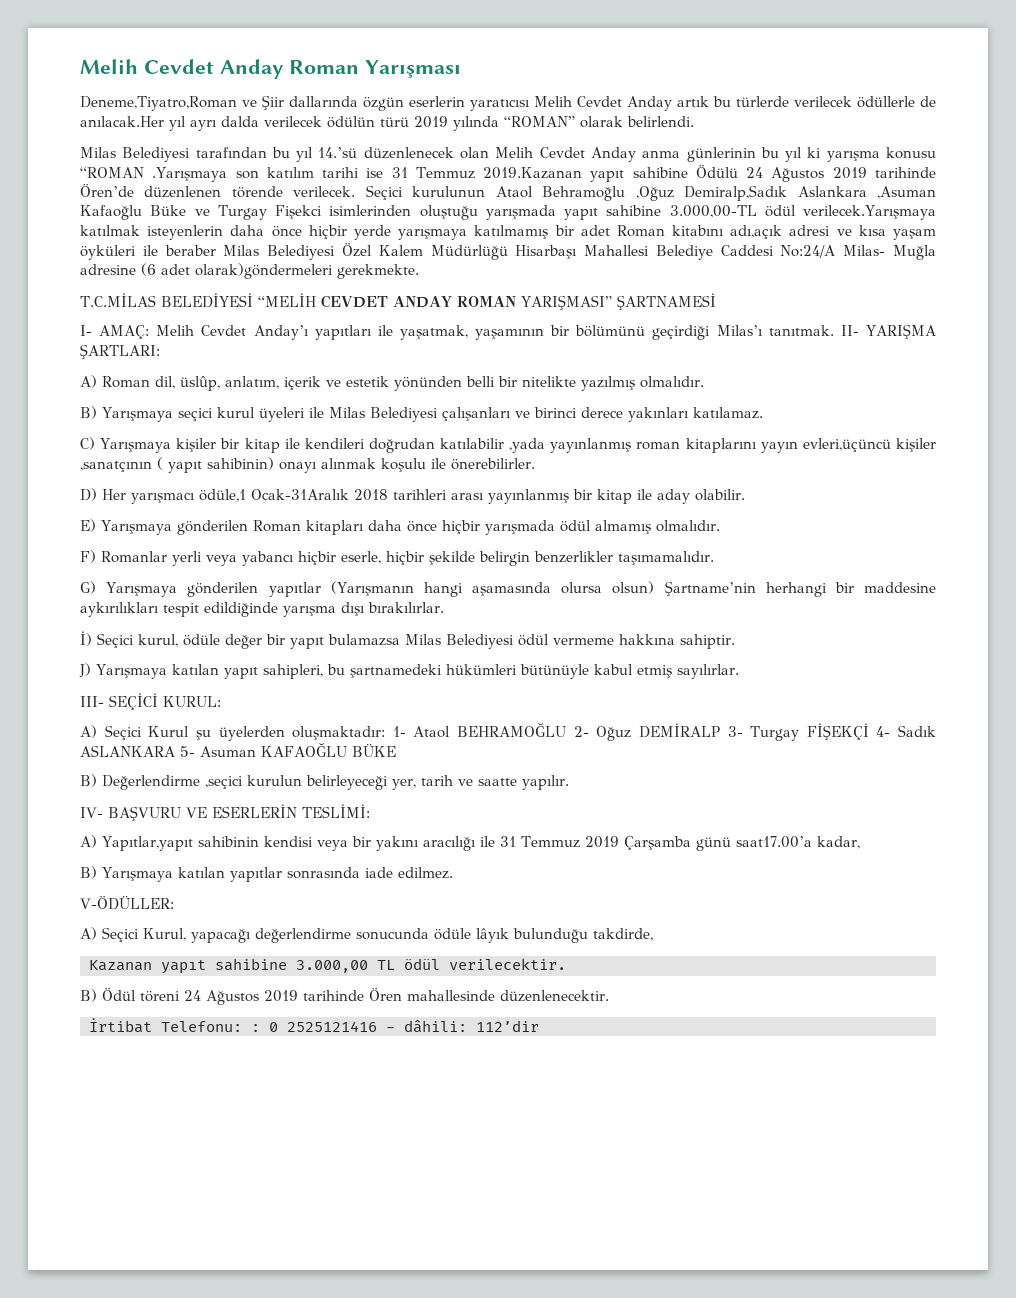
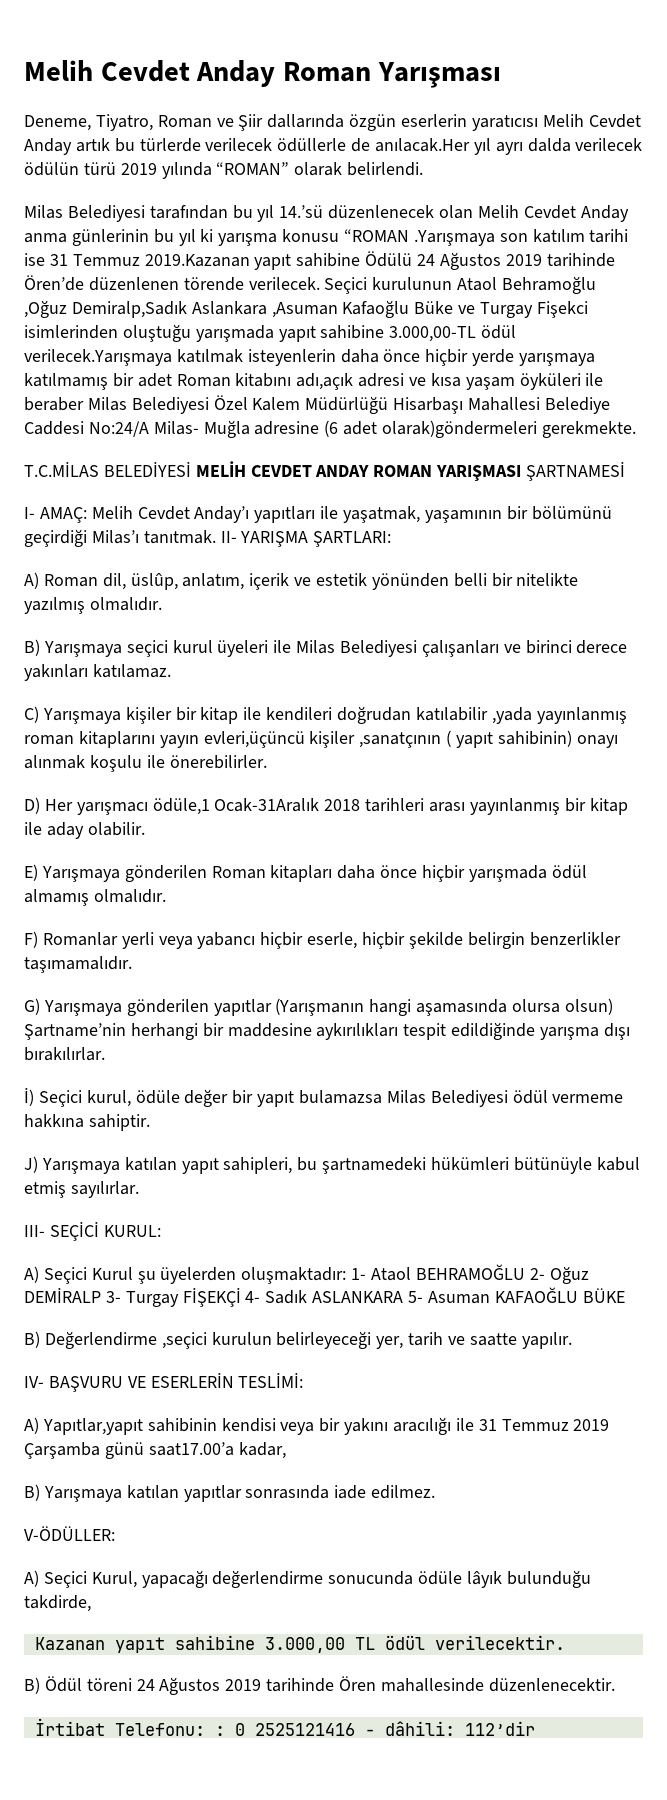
- Deneme,Tiyatro,Roman ve Şiir dallarında özgün eserlerin yaratıcısı Melih Cevdet Anday artık bu türlerde verilecek ödüllerle de anılacak.Her yıl ayrı dalda verilecek ödülün türü 2019 yılında “ROMAN” olarak belirlendi.
+ Deneme, Tiyatro, Roman ve Şiir dallarında özgün eserlerin yaratıcısı Melih Cevdet Anday artık bu türlerde verilecek ödüllerle de anılacak.Her yıl ayrı dalda verilecek ödülün türü 2019 yılında “ROMAN” olarak belirlendi.
- T.C.MİLAS BELEDİYESİ “MELİH CEVDET ANDAY ROMAN YARIŞMASI” ŞARTNAMESİ
+ T.C.MİLAS BELEDİYESİ MELİH CEVDET ANDAY ROMAN YARIŞMASI ŞARTNAMESİ

